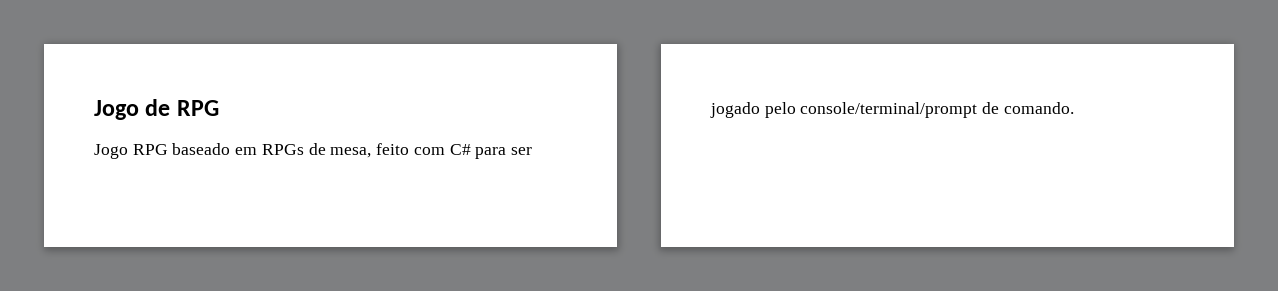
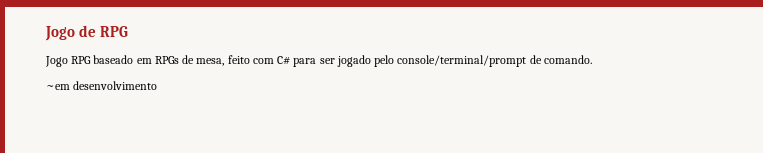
+ ~em desenvolvimento

